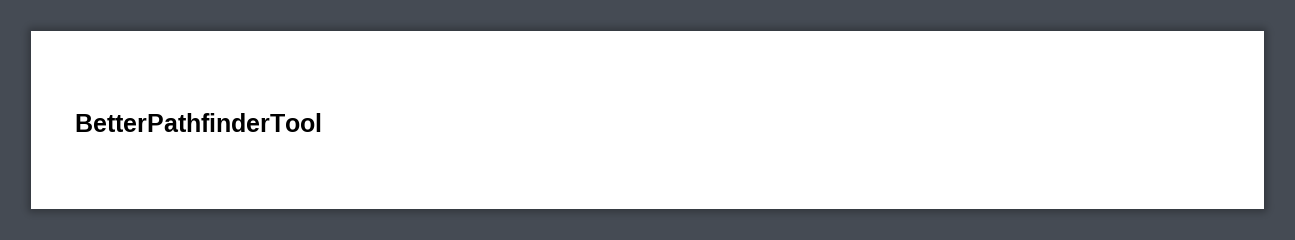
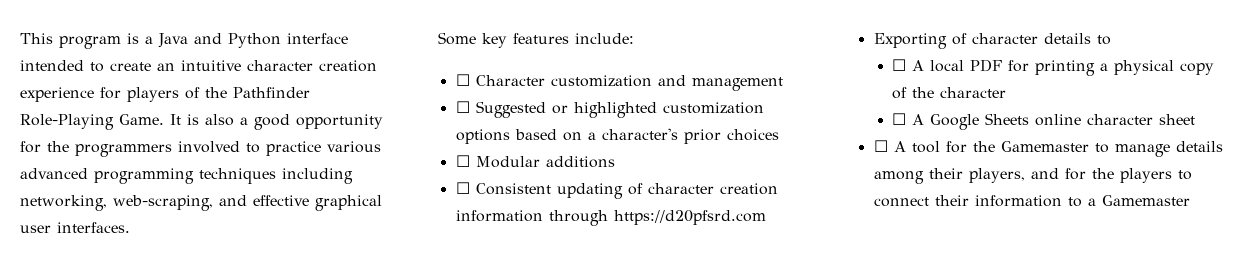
- BetterPathfinderTool
+ This program is a Java and Python interface intended to create an intuitive character creation experience for players of the Pathfinder Role-Playing Game. It is also a good opportunity for the programmers involved to practice various advanced programming techniques including networking, web-scraping, and effective graphical user interfaces.
+ Some key features include:
+ ☐ Character customization and management
+ ☐ Suggested or highlighted customization options based on a character's prior choices
+ ☐ Modular additions
+ ☐ Consistent updating of character creation information through https://d20pfsrd.com
+ Exporting of character details to
+ ☐ A local PDF for printing a physical copy of the character
+ ☐ A Google Sheets online character sheet
+ ☐ A tool for the Gamemaster to manage details among their players, and for the players to connect their information to a Gamemaster

